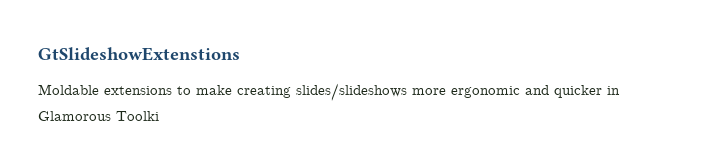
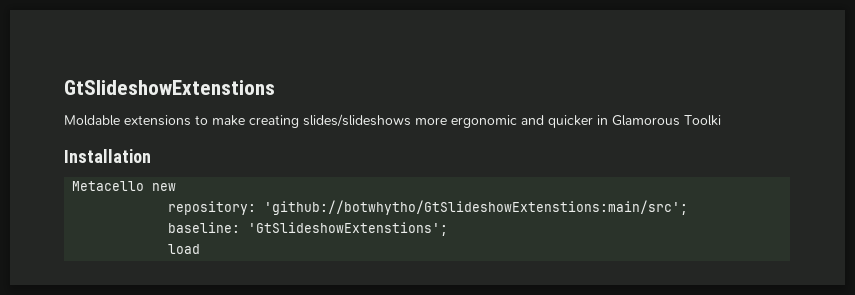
+ Installation
+ Metacello new
+ repository: 'github://botwhytho/GtSlideshowExtenstions:main/src';
+ baseline: 'GtSlideshowExtenstions';
+ load

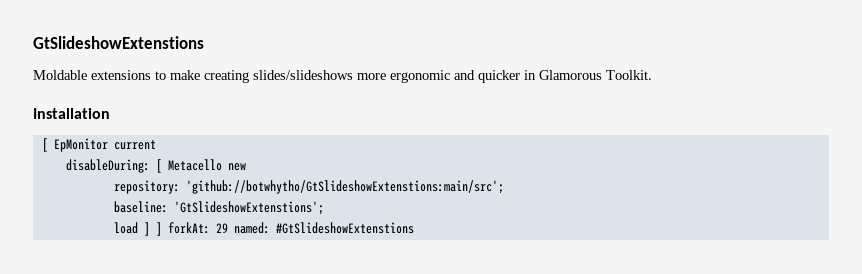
- Moldable extensions to make creating slides/slideshows more ergonomic and quicker in Glamorous Toolki
+ Moldable extensions to make creating slides/slideshows more ergonomic and quicker in Glamorous Toolkit.
- Metacello new
+ [ EpMonitor current
+ disableDuring: [ Metacello new
- load
+ load ] ] forkAt: 29 named: #GtSlideshowExtenstions

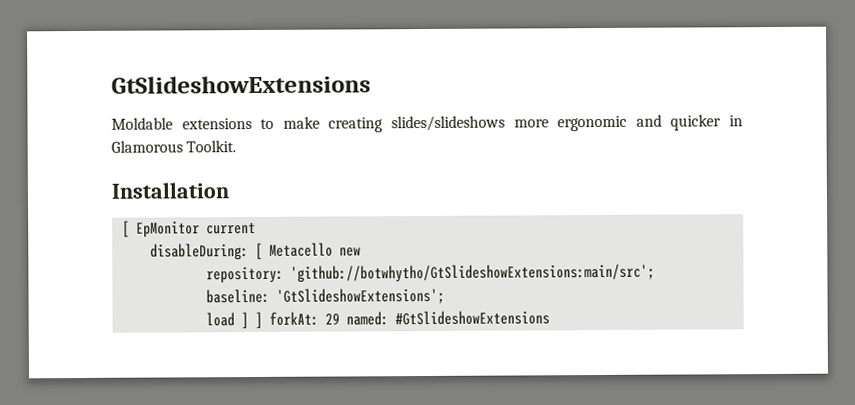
- GtSlideshowExtenstions
+ GtSlideshowExtensions
- repository: 'github://botwhytho/GtSlideshowExtenstions:main/src';
+ repository: 'github://botwhytho/GtSlideshowExtensions:main/src';
- baseline: 'GtSlideshowExtenstions';
+ baseline: 'GtSlideshowExtensions';
- load ] ] forkAt: 29 named: #GtSlideshowExtenstions
+ load ] ] forkAt: 29 named: #GtSlideshowExtensions

